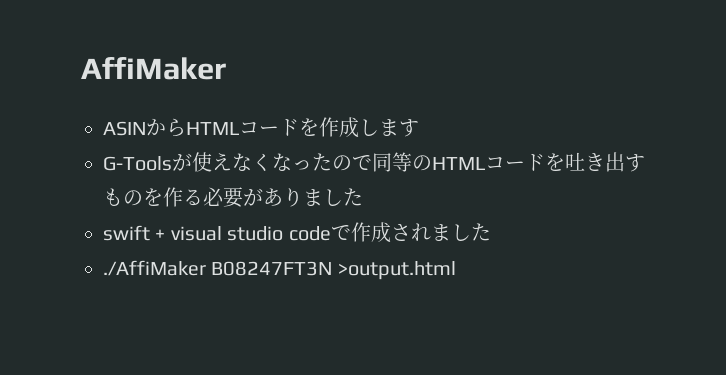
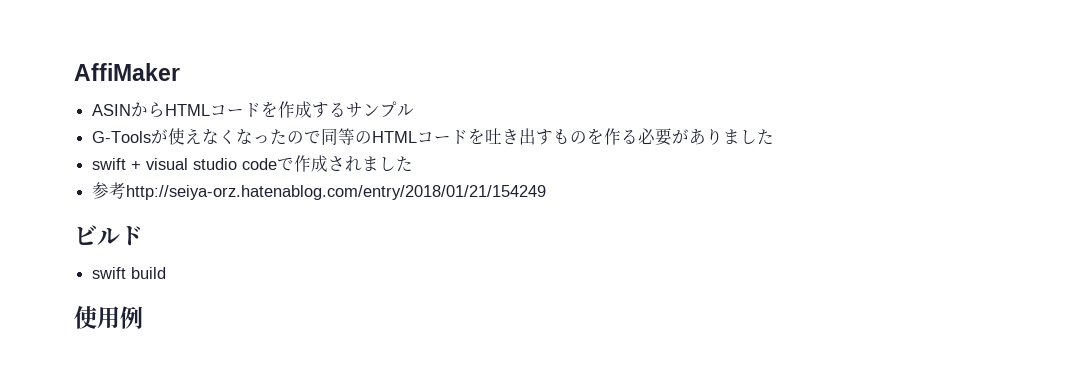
- ASINからHTMLコードを作成します
+ ASINからHTMLコードを作成するサンプル
- ./AffiMaker B08247FT3N >output.html
+ 参考http://seiya-orz.hatenablog.com/entry/2018/01/21/154249
+ ビルド
+ swift build
+ 使用例

